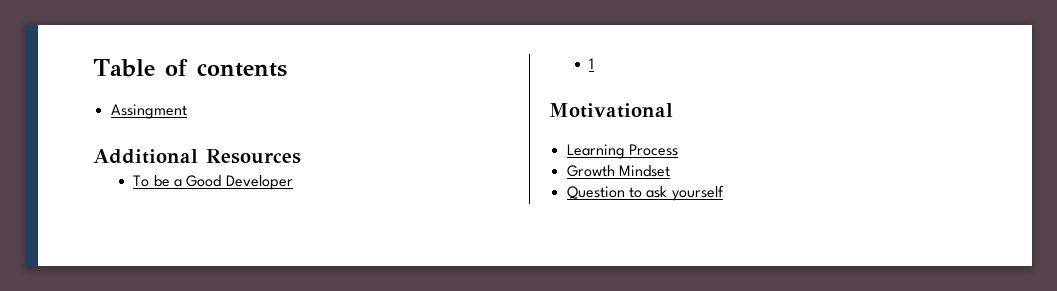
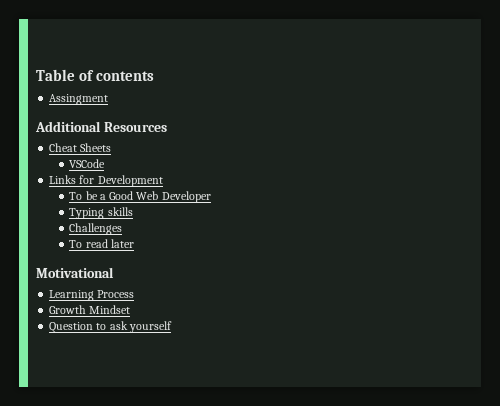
+ Cheat Sheets
+ VSCode
+ Links for Development
- To be a Good Developer
+ To be a Good Web Developer
- 1
+ Typing skills
+ Challenges
+ To read later

